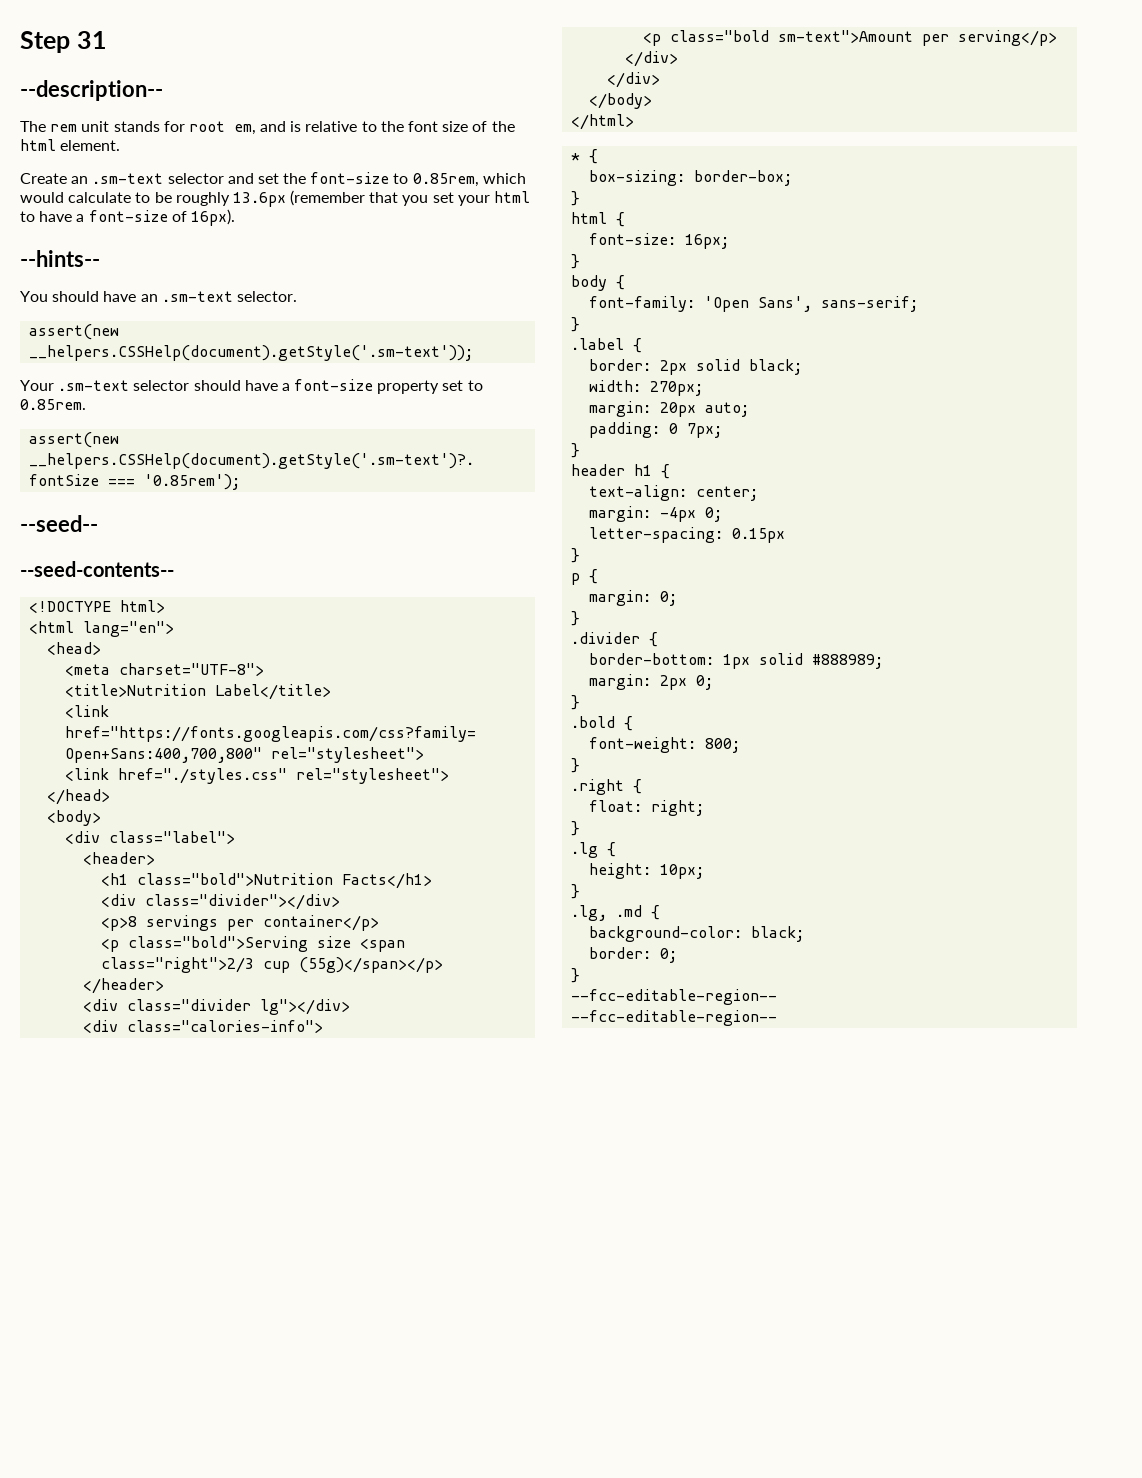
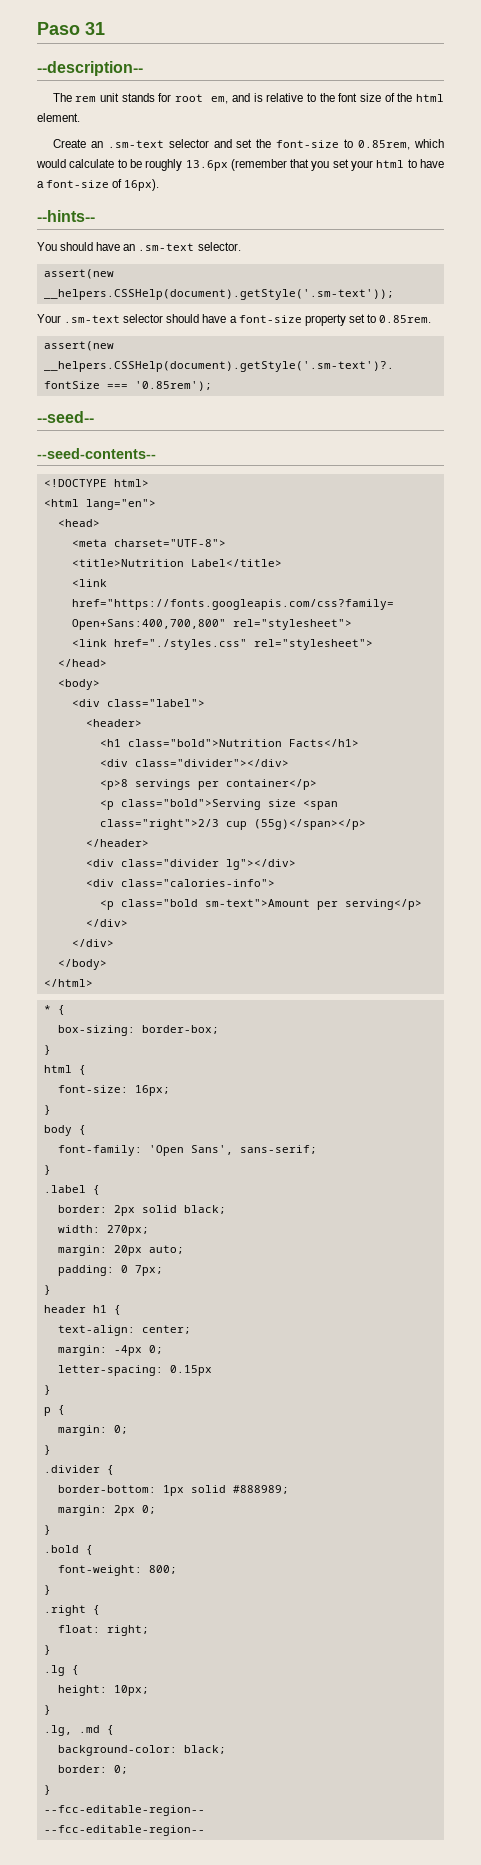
- Step 31
+ Paso 31

